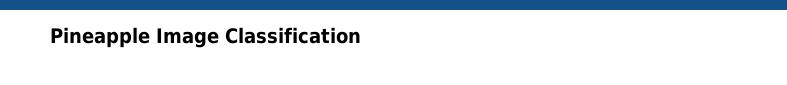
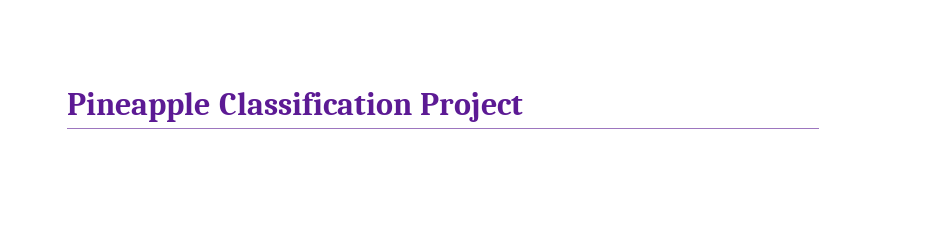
- Pineapple Image Classification
+ Pineapple Classification Project

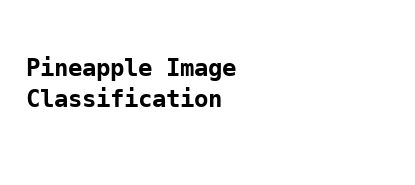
- Pineapple Classification Project
+ Pineapple Image Classification

